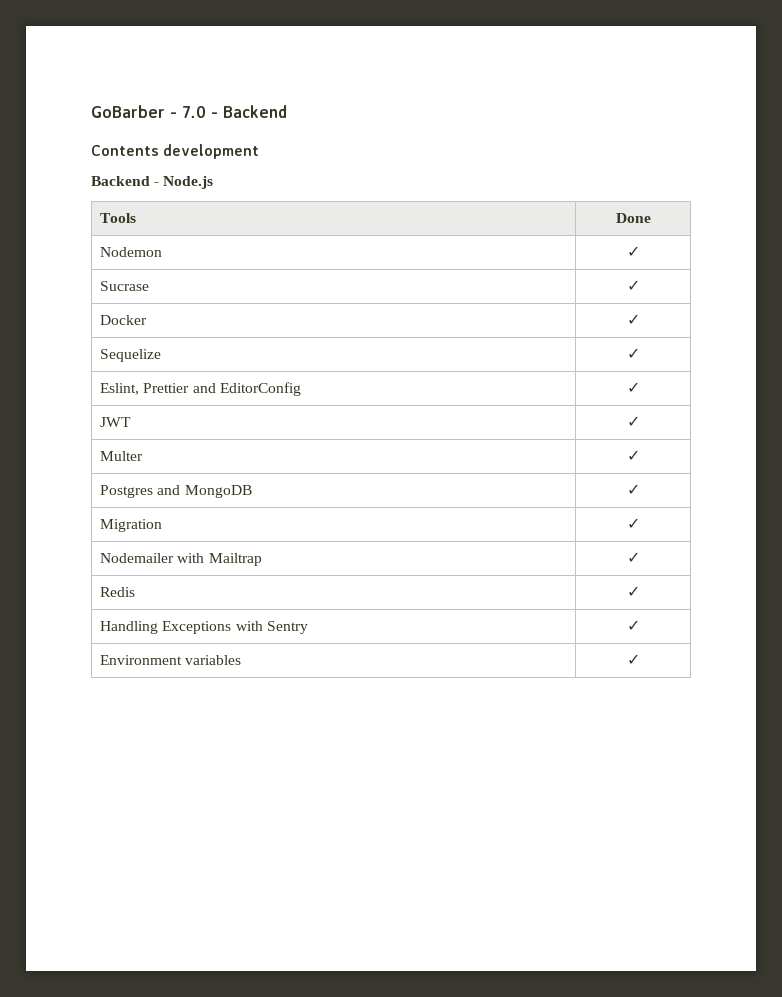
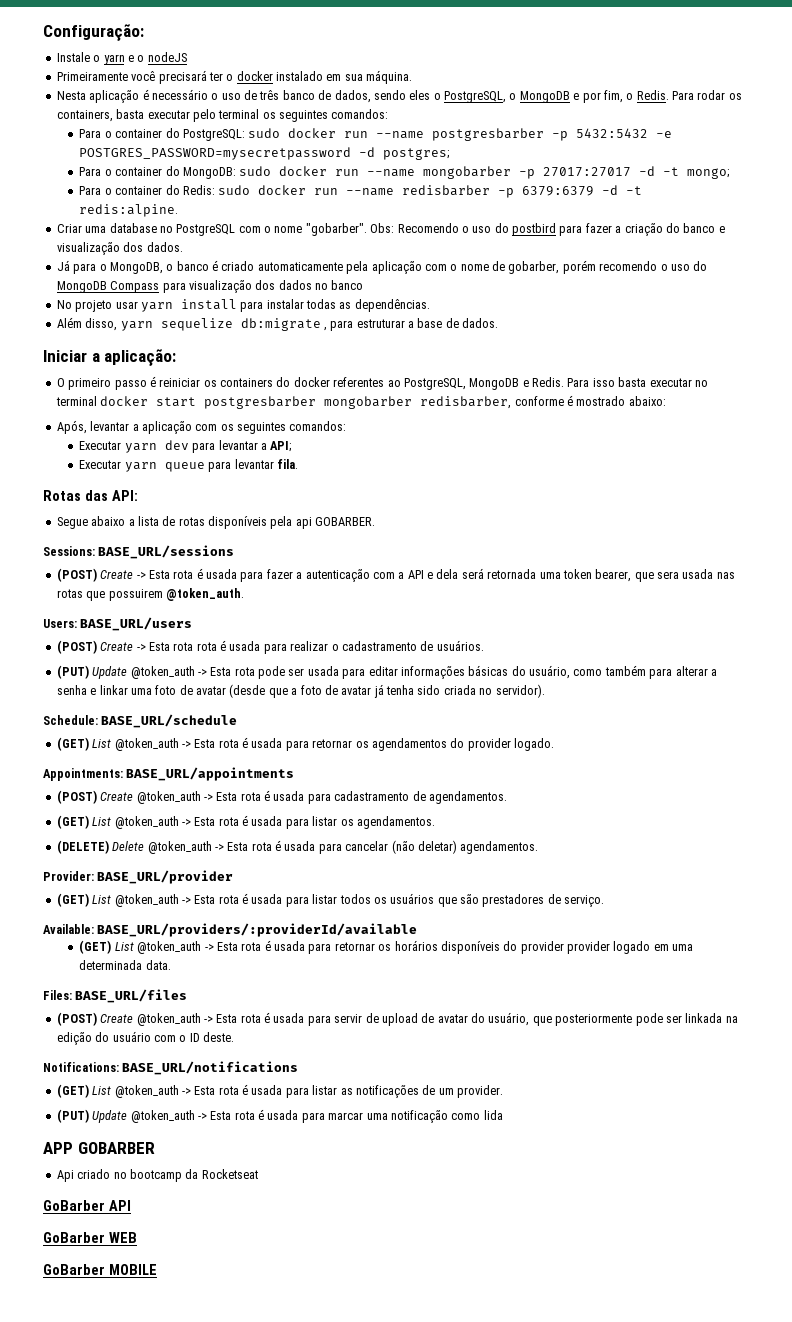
- GoBarber - 7.0 - Backend
- Contents development
- Backend - Node.js
- Tools | Done
- Nodemon | ✓
- Sucrase | ✓
- Docker | ✓
- Sequelize | ✓
- Eslint, Prettier and EditorConfig | ✓
- JWT | ✓
- Multer | ✓
- Postgres and MongoDB | ✓
- Migration | ✓
- Nodemailer with Mailtrap | ✓
- Redis | ✓
- Handling Exceptions with Sentry | ✓
- Environment variables | ✓
+ Configuração:
+ Instale o yarn e o nodeJS
+ Primeiramente você precisará ter o docker instalado em sua máquina.
+ Nesta aplicação é necessário o uso de três banco de dados, sendo eles o PostgreSQL, o MongoDB e por fim, o Redis. Para rodar os containers, basta executar pelo terminal os seguintes comandos:
+ Para o container do PostgreSQL: sudo docker run --name postgresbarber -p 5432:5432 -e POSTGRES_PASSWORD=mysecretpassword -d postgres;
+ Para o container do MongoDB: sudo docker run --name mongobarber -p 27017:27017 -d -t mongo;
+ Para o container do Redis: sudo docker run --name redisbarber -p 6379:6379 -d -t redis:alpine.
+ Criar uma database no PostgreSQL com o nome "gobarber". Obs: Recomendo o uso do postbird para fazer a criação do banco e visualização dos dados.
+ Já para o MongoDB, o banco é criado automaticamente pela aplicação com o nome de gobarber, porém recomendo o uso do MongoDB Compass para visualização dos dados no banco
+ No projeto usar yarn install para instalar todas as dependências.
+ Além disso, yarn sequelize db:migrate , para estruturar a base de dados.
+ Iniciar a aplicação:
+ O primeiro passo é reiniciar os containers do docker referentes ao PostgreSQL, MongoDB e Redis. Para isso basta executar no terminal docker start postgresbarber mongobarber redisbarber, conforme é mostrado abaixo:
+ Após, levantar a aplicação com os seguintes comandos:
+ Executar yarn dev para levantar a API;
+ Executar yarn queue para levantar fila.
+ Rotas das API:
+ Segue abaixo a lista de rotas disponíveis pela api GOBARBER.
+ Sessions: BASE_URL/sessions
+ (POST) Create -> Esta rota é usada para fazer a autenticação com a API e dela será retornada uma token bearer, que sera usada nas rotas que possuirem @token_auth.
+ Users: BASE_URL/users
+ (POST) Create -> Esta rota rota é usada para realizar o cadastramento de usuários.
+ (PUT) Update @token_auth -> Esta rota pode ser usada para editar informações básicas do usuário, como também para alterar a senha e linkar uma foto de avatar (desde que a foto de avatar já tenha sido criada no servidor).
+ Schedule: BASE_URL/schedule
+ (GET) List @token_auth -> Esta rota é usada para retornar os agendamentos do provider logado.
+ Appointments: BASE_URL/appointments
+ (POST) Create @token_auth -> Esta rota é usada para cadastramento de agendamentos.
+ (GET) List @token_auth -> Esta rota é usada para listar os agendamentos.
+ (DELETE) Delete @token_auth -> Esta rota é usada para cancelar (não deletar) agendamentos.
+ Provider: BASE_URL/provider
+ (GET) List @token_auth -> Esta rota é usada para listar todos os usuários que são prestadores de serviço.
+ Available: BASE_URL/providers/:providerId/available
+ (GET) List @token_auth -> Esta rota é usada para retornar os horários disponíveis do provider provider logado em uma determinada data.
+ Files: BASE_URL/files
+ (POST) Create @token_auth -> Esta rota é usada para servir de upload de avatar do usuário, que posteriormente pode ser linkada na edição do usuário com o ID deste.
+ Notifications: BASE_URL/notifications
+ (GET) List @token_auth -> Esta rota é usada para listar as notificações de um provider.
+ (PUT) Update @token_auth -> Esta rota é usada para marcar uma notificação como lida
+ APP GOBARBER
+ Api criado no bootcamp da Rocketseat
+ GoBarber API
+ GoBarber WEB
+ GoBarber MOBILE

